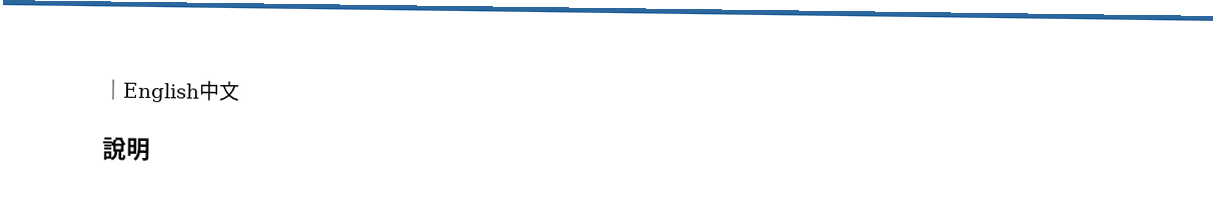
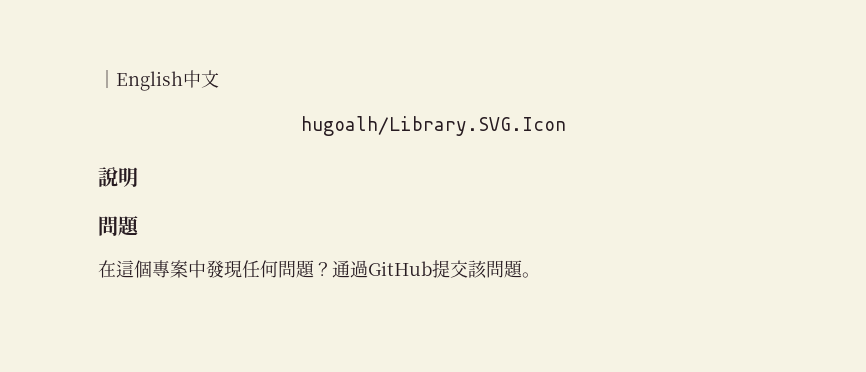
+ hugoalh/Library.SVG.Icon
  說明
+ 問題
+ 在這個專案中發現任何問題？通過GitHub提交該問題。

